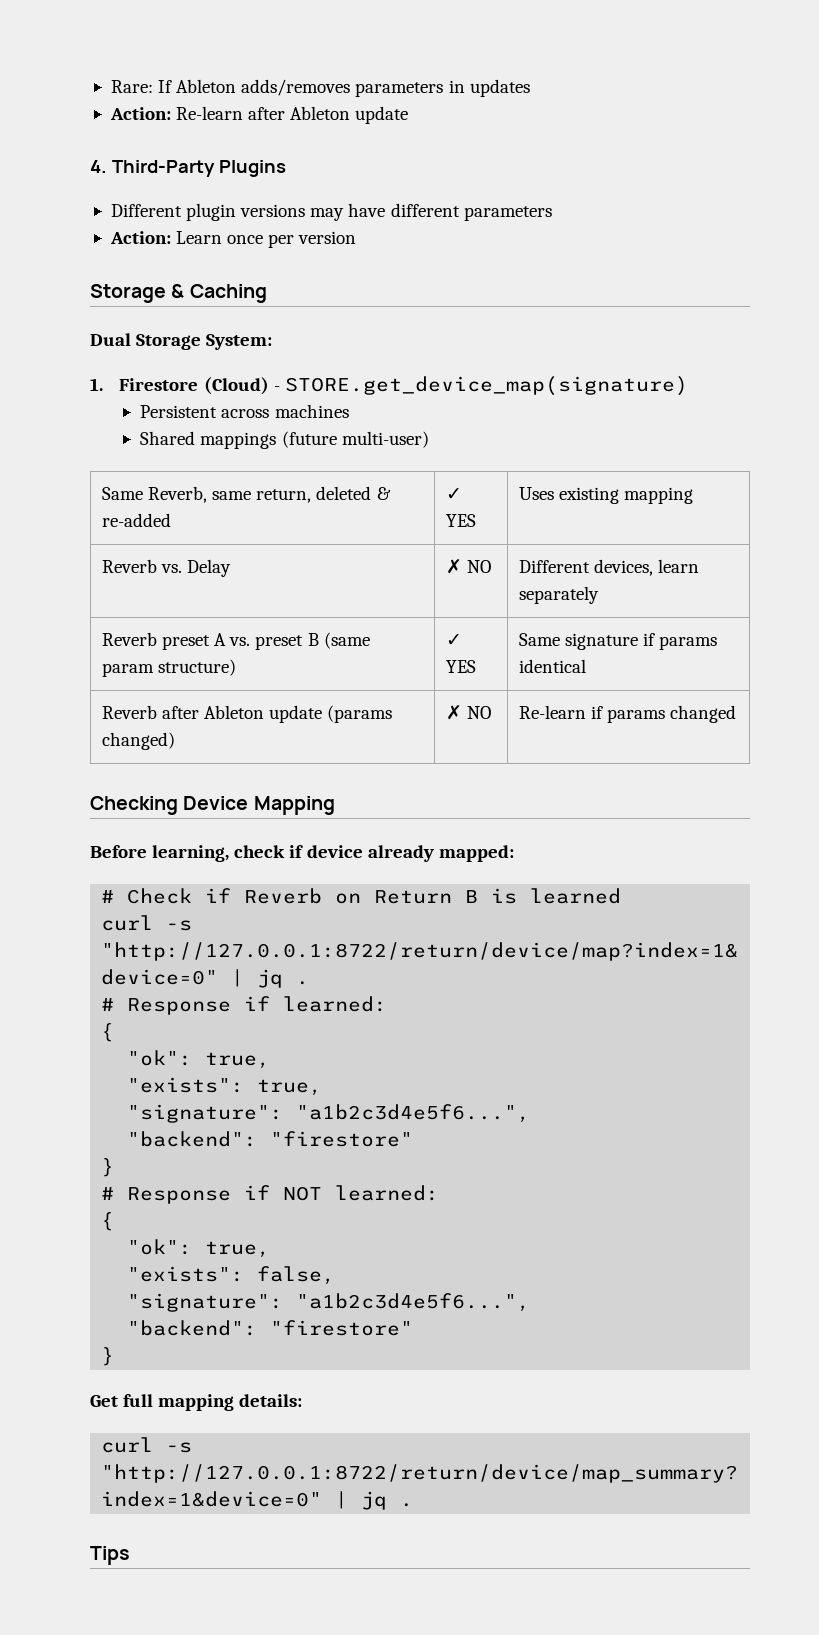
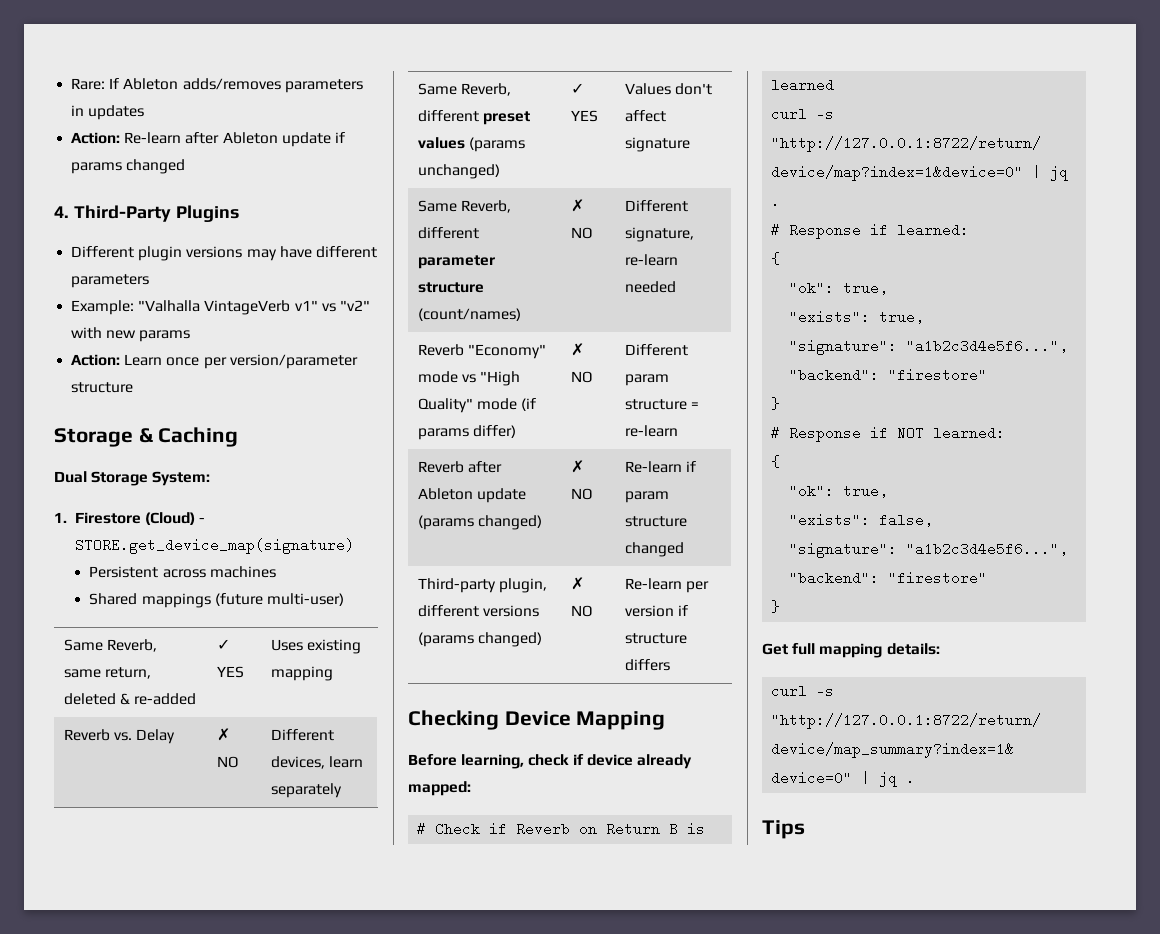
- Action: Re-learn after Ableton update
+ Action: Re-learn after Ableton update if params changed
+ Example: "Valhalla VintageVerb v1" vs "v2" with new params
- Action: Learn once per version
+ Action: Learn once per version/parameter structure
- Reverb preset A vs. preset B (same param structure) | ✓ YES | Same signature if params identical
+ Same Reverb, different preset values (params unchanged) | ✓ YES | Values don't affect signature
+ Same Reverb, different parameter structure (count/names) | ✗ NO | Different signature, re-learn needed
+ Reverb "Economy" mode vs "High Quality" mode (if params differ) | ✗ NO | Different param structure = re-learn
- Reverb after Ableton update (params changed) | ✗ NO | Re-learn if params changed
+ Reverb after Ableton update (params changed) | ✗ NO | Re-learn if param structure changed
+ Third-party plugin, different versions (params changed) | ✗ NO | Re-learn per version if structure differs

